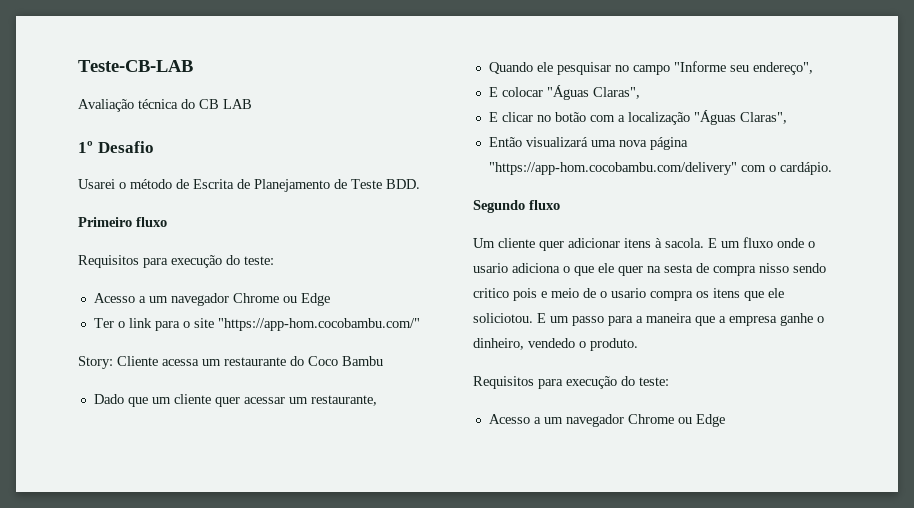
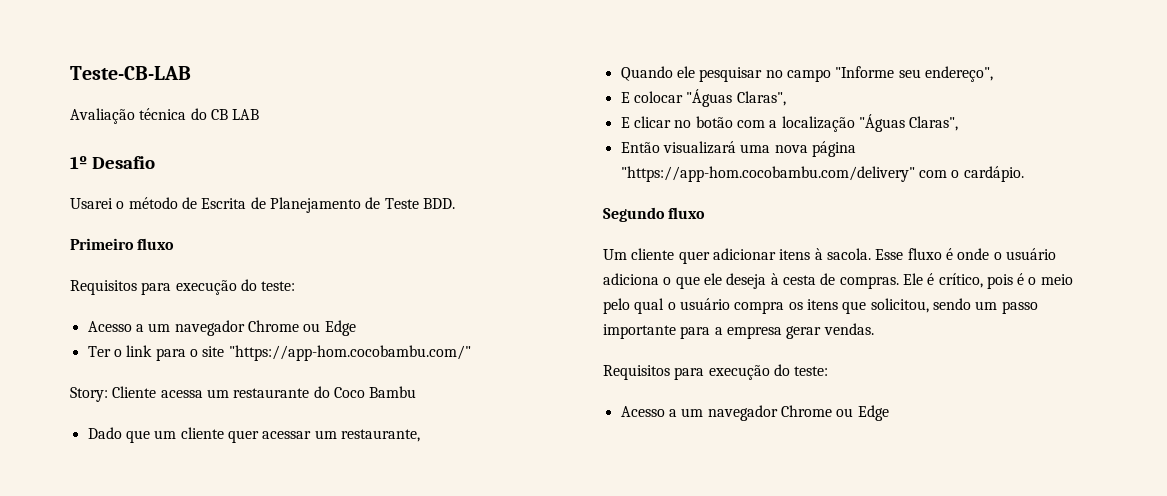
- E um fluxo onde o usario adiciona o que ele quer na sesta de compra nisso sendo critico pois e meio de o usario compra os itens que ele soliciotou. E um passo para a maneira que a empresa ganhe o dinheiro, vendedo o produto.
+ Esse fluxo é onde o usuário adiciona o que ele deseja à cesta de compras. Ele é crítico, pois é o meio pelo qual o usuário compra os itens que solicitou, sendo um passo importante para a empresa gerar vendas.

